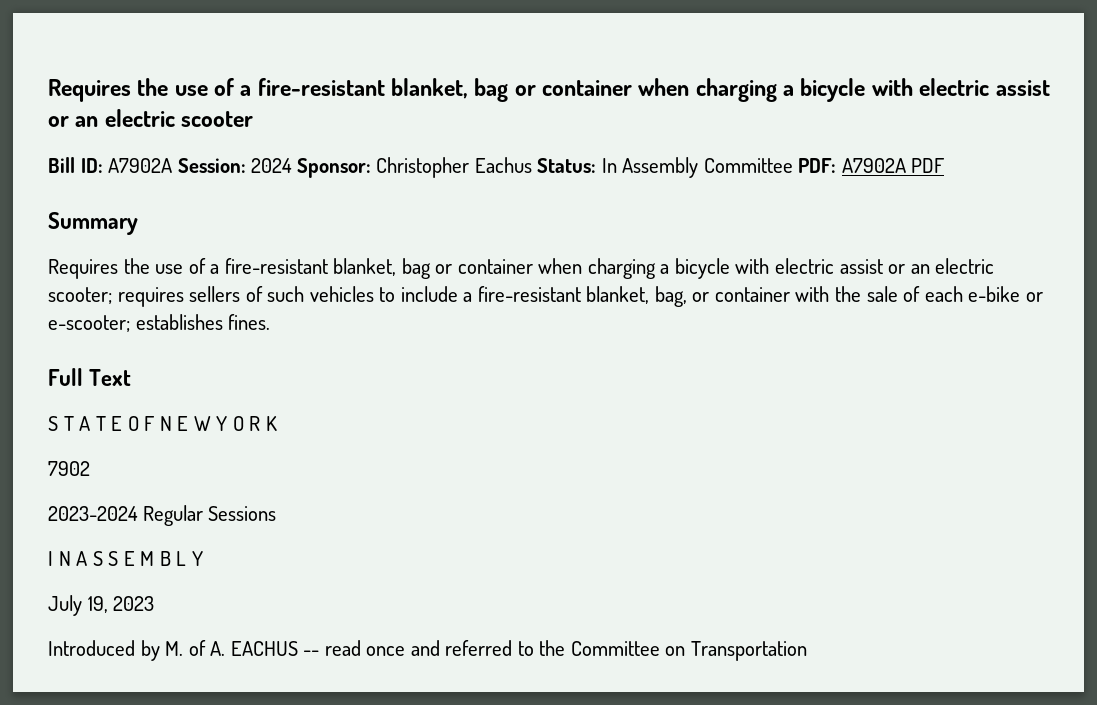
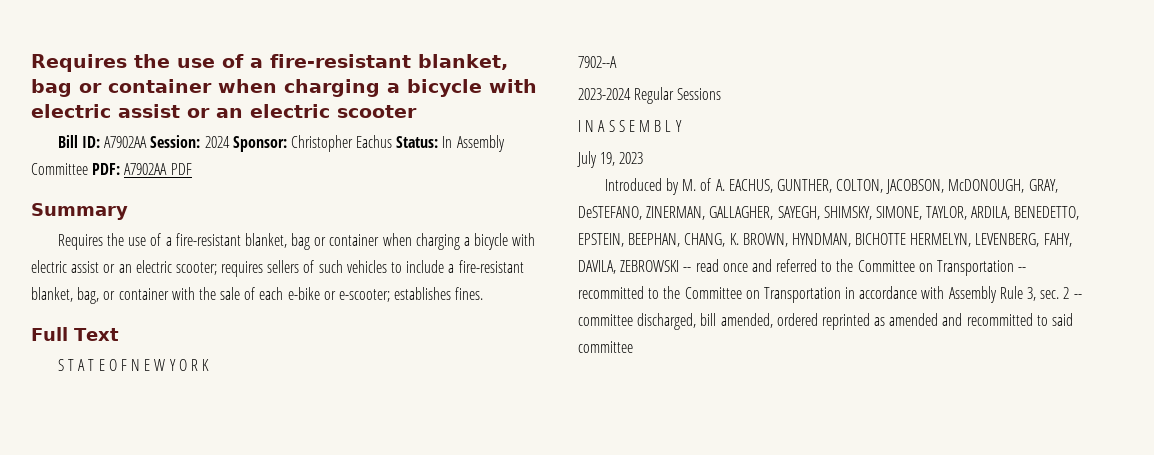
- Bill ID: A7902A Session: 2024 Sponsor: Christopher Eachus Status: In Assembly Committee PDF: A7902A PDF
+ Bill ID: A7902AA Session: 2024 Sponsor: Christopher Eachus Status: In Assembly Committee PDF: A7902AA PDF
- 7902
+ 7902--A
- Introduced by M. of A. EACHUS -- read once and referred to the Committee on Transportation
+ Introduced by M. of A. EACHUS, GUNTHER, COLTON, JACOBSON, McDONOUGH, GRAY, DeSTEFANO, ZINERMAN, GALLAGHER, SAYEGH, SHIMSKY, SIMONE, TAYLOR, ARDILA, BENEDETTO, EPSTEIN, BEEPHAN, CHANG, K. BROWN, HYNDMAN, BICHOTTE HERMELYN, LEVENBERG, FAHY, DAVILA, ZEBROWSKI -- read once and referred to the Committee on Transportation -- recommitted to the Committee on Transportation in accordance with Assembly Rule 3, sec. 2 -- committee discharged, bill amended, ordered reprinted as amended and recommitted to said committee

